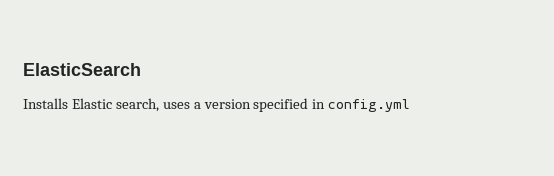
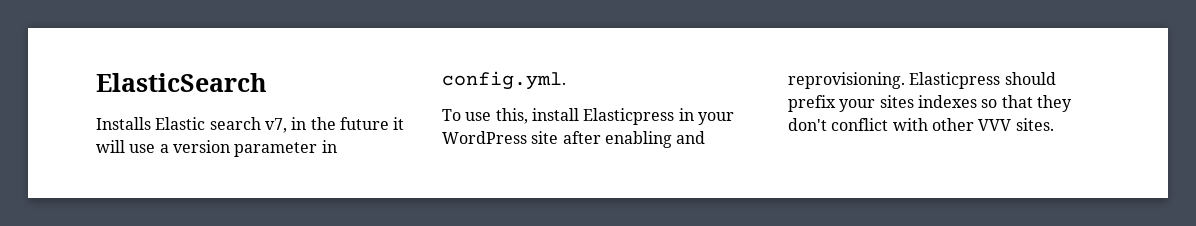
- Installs Elastic search, uses a version specified in config.yml
+ Installs Elastic search v7, in the future it will use a version parameter in config.yml.
+ To use this, install Elasticpress in your WordPress site after enabling and reprovisioning. Elasticpress should prefix your sites indexes so that they don't conflict with other VVV sites.

